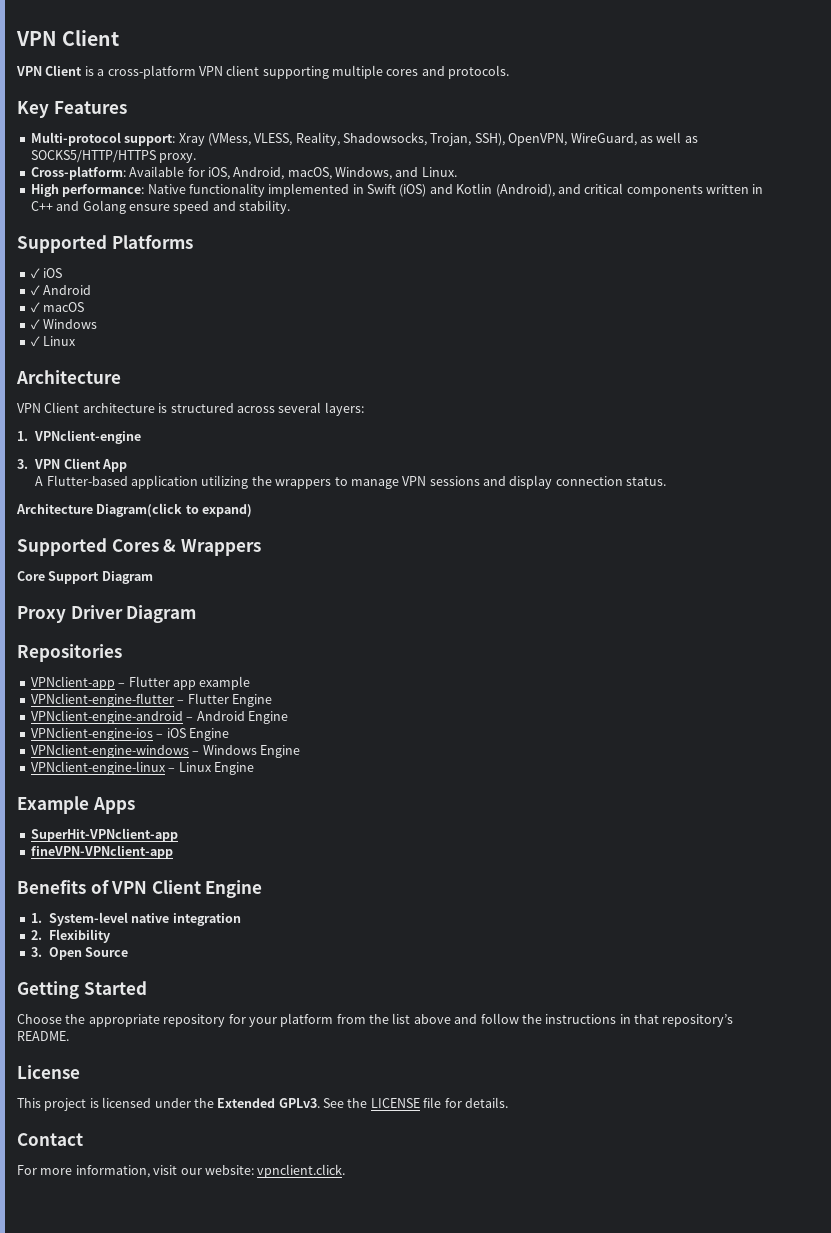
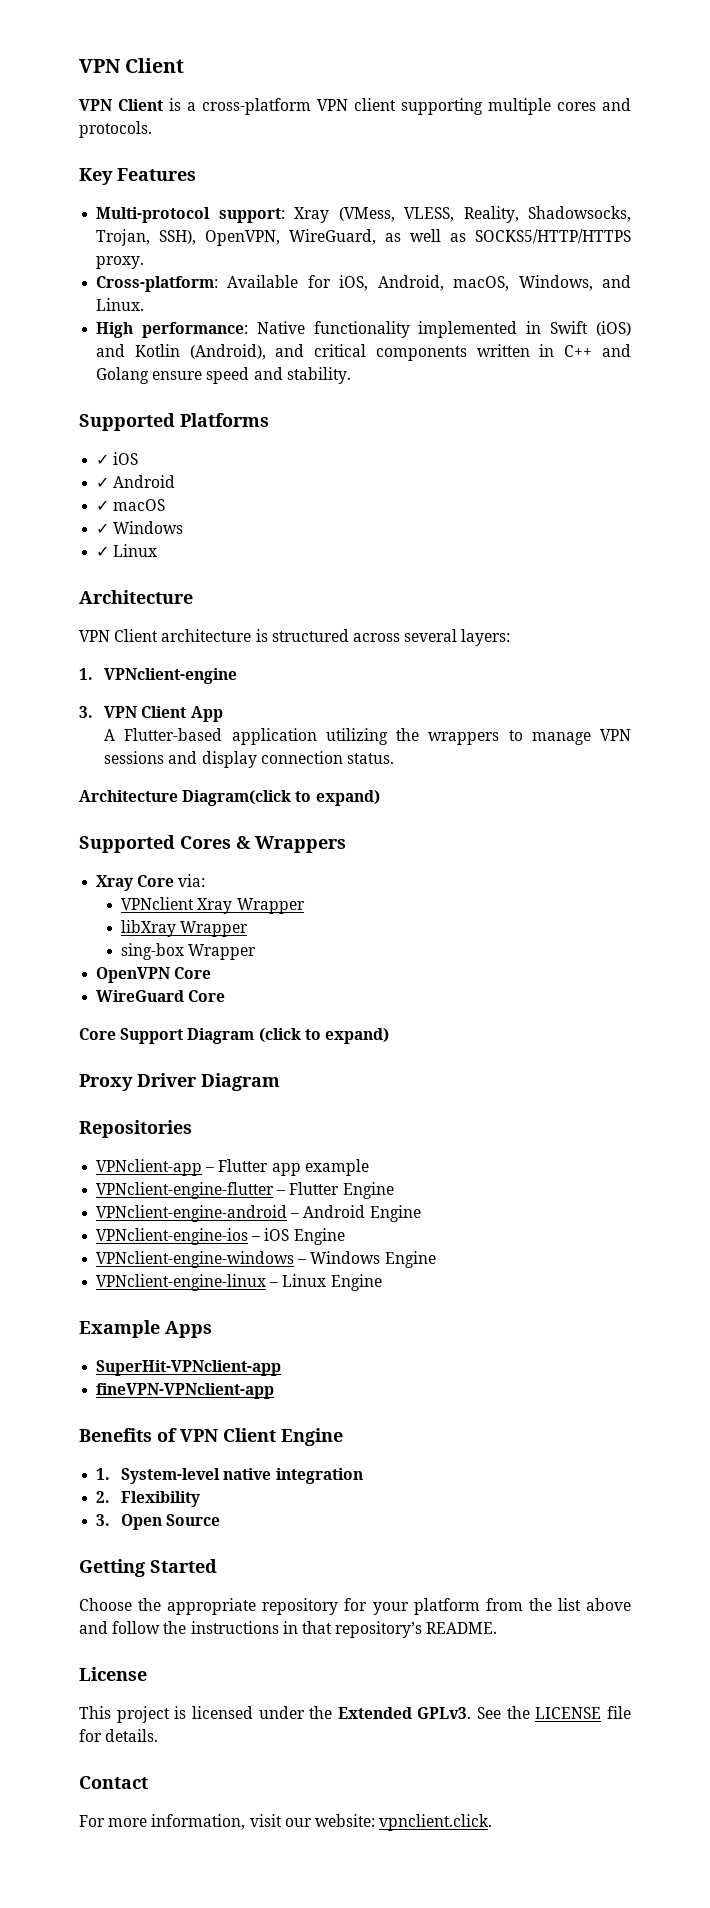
+ Xray Core via:
+ VPNclient Xray Wrapper
+ libXray Wrapper
+ sing-box Wrapper
+ OpenVPN Core
+ WireGuard Core
- Core Support Diagram
+ Core Support Diagram (click to expand)

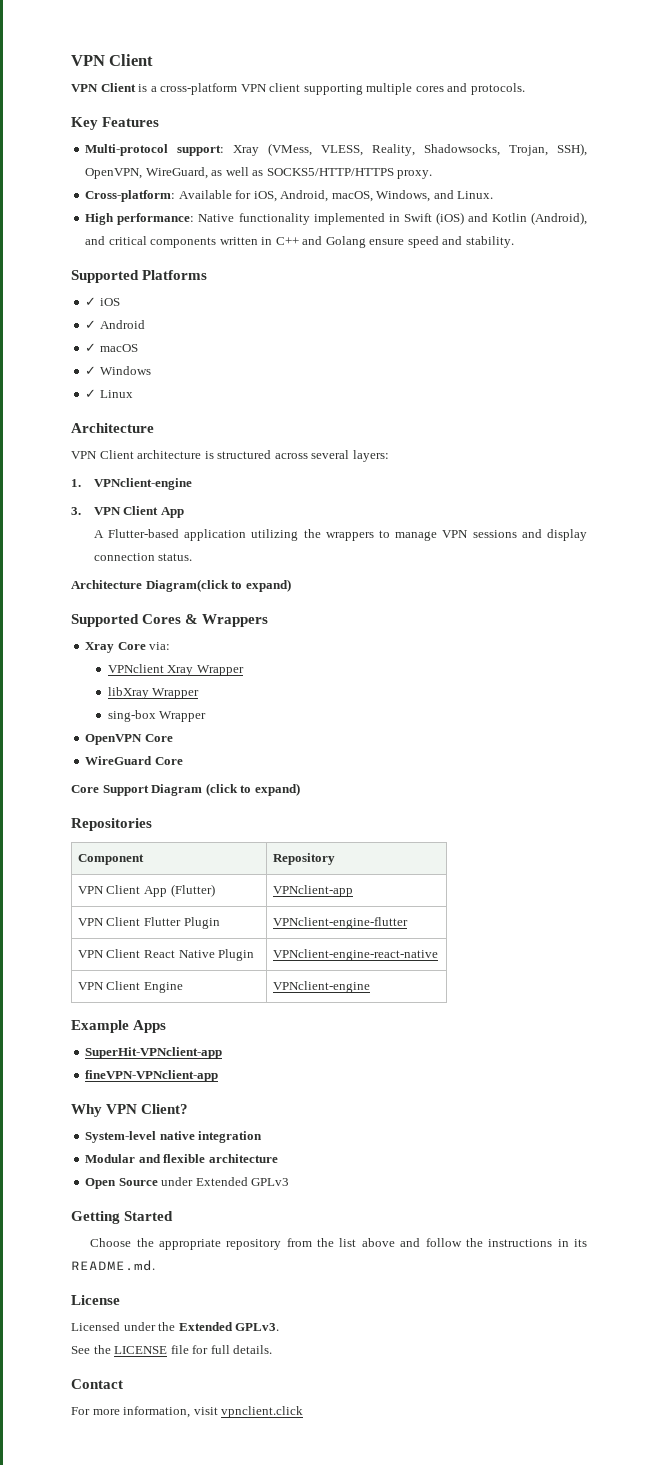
- Proxy Driver Diagram
  Repositories
- VPNclient-app – Flutter app example
- VPNclient-engine-flutter – Flutter Engine
- VPNclient-engine-android – Android Engine
- VPNclient-engine-ios – iOS Engine
- VPNclient-engine-windows – Windows Engine
- VPNclient-engine-linux – Linux Engine
+ Component | Repository
+ VPN Client App (Flutter) | VPNclient-app
+ VPN Client Flutter Plugin | VPNclient-engine-flutter
+ VPN Client React Native Plugin | VPNclient-engine-react-native
+ VPN Client Engine | VPNclient-engine
  Example Apps
  SuperHit-VPNclient-app
  fineVPN-VPNclient-app
- Benefits of VPN Client Engine
- 1. System-level native integration
+ Why VPN Client?
+ System-level native integration
- 2. Flexibility
- 3. Open Source
+ Modular and flexible architecture
+ Open Source under Extended GPLv3
- Choose the appropriate repository for your platform from the list above and follow the instructions in that repository’s README.
+ Choose the appropriate repository from the list above and follow the instructions in its README.md.
  License
- This project is licensed under the Extended GPLv3. See the LICENSE file for details.
+ Licensed under the Extended GPLv3.
+ See the LICENSE file for full details.
- For more information, visit our website: vpnclient.click.
+ For more information, visit vpnclient.click

